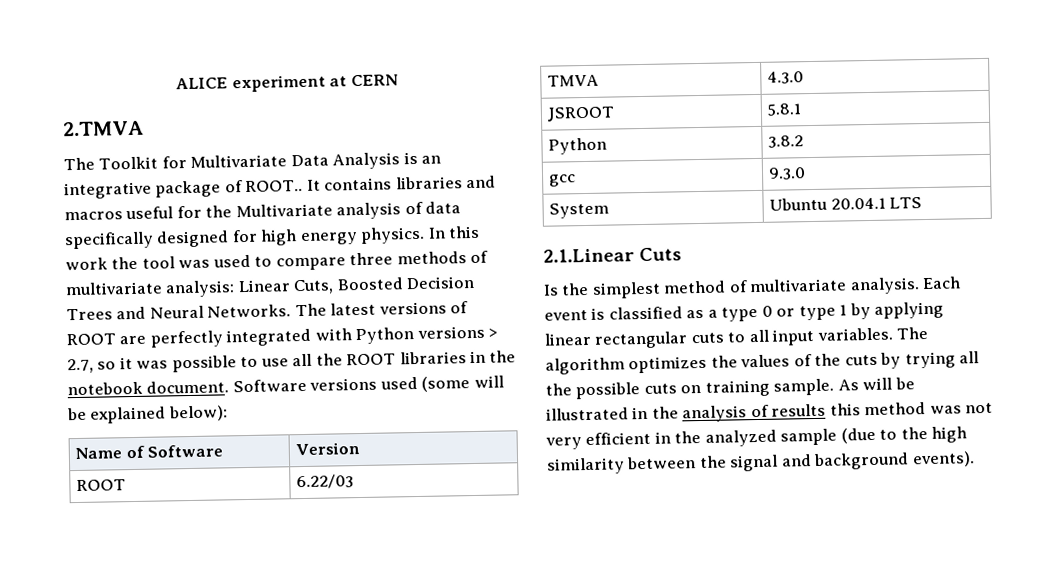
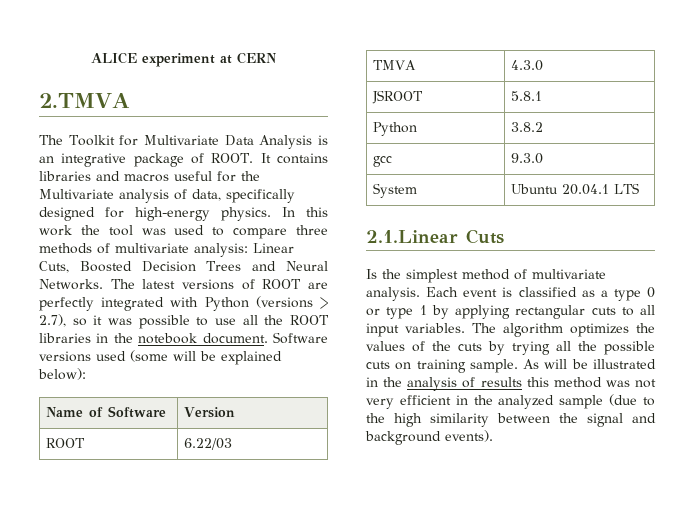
- The Toolkit for Multivariate Data Analysis is an integrative package of ROOT..
+ The Toolkit for Multivariate Data Analysis is an integrative package of ROOT.
- It contains libraries and macros useful for the Multivariate analysis of data specifically designed for high energy physics.
+ It contains libraries and macros useful for the Multivariate analysis of data, specifically designed for high-energy physics.
- The latest versions of ROOT are perfectly integrated with Python versions > 2.7, so it was possible to use all the ROOT libraries in the notebook document.
+ The latest versions of ROOT are perfectly integrated with Python (versions > 2.7), so it was possible to use all the ROOT libraries in the notebook document.
- Each event is classified as a type 0 or type 1 by applying linear rectangular cuts to all input variables.
+ Each event is classified as a type 0 or type 1 by applying rectangular cuts to all input variables.

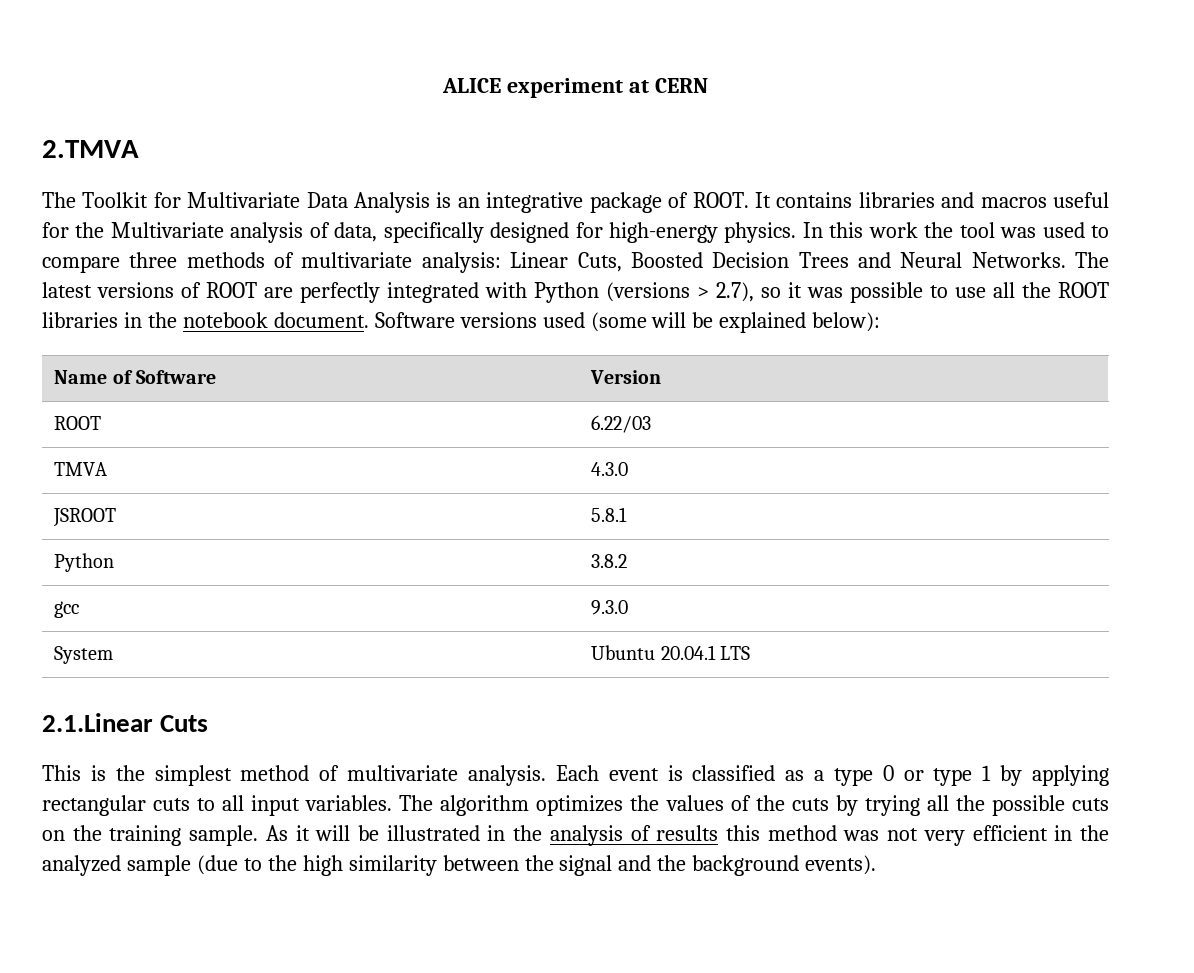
- Is the simplest method of multivariate analysis.
+ This is the simplest method of multivariate analysis.
- The algorithm optimizes the values of the cuts by trying all the possible cuts on training sample.
+ The algorithm optimizes the values of the cuts by trying all the possible cuts on the training sample.
- As will be illustrated in the analysis of results this method was not very efficient in the analyzed sample (due to the high similarity between the signal and background events).
+ As it will be illustrated in the analysis of results this method was not very efficient in the analyzed sample (due to the high similarity between the signal and the background events).

